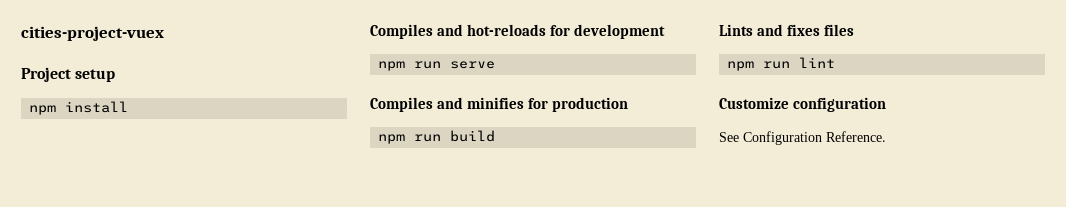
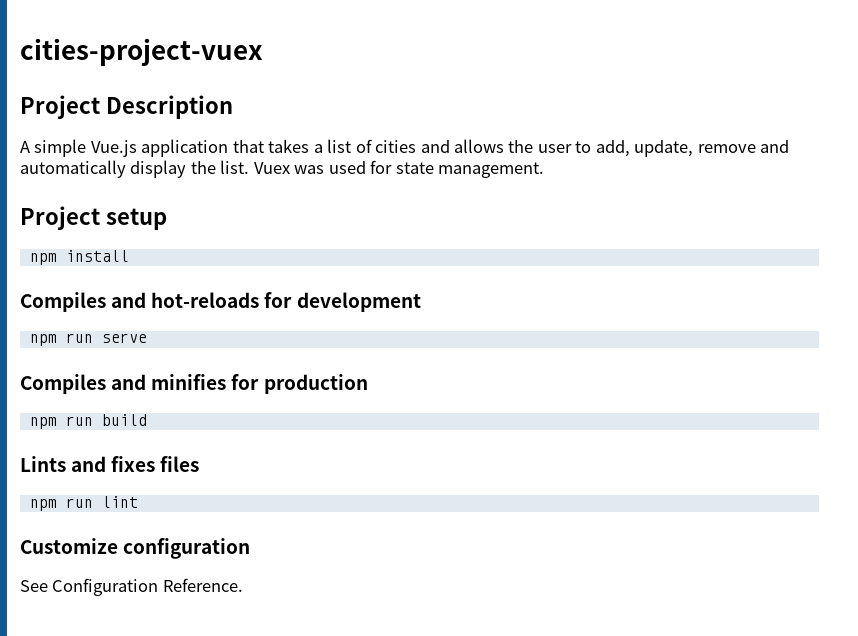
+ Project Description
+ A simple Vue.js application that takes a list of cities and allows the user to add, update, remove and automatically display the list. Vuex was used for state management.

